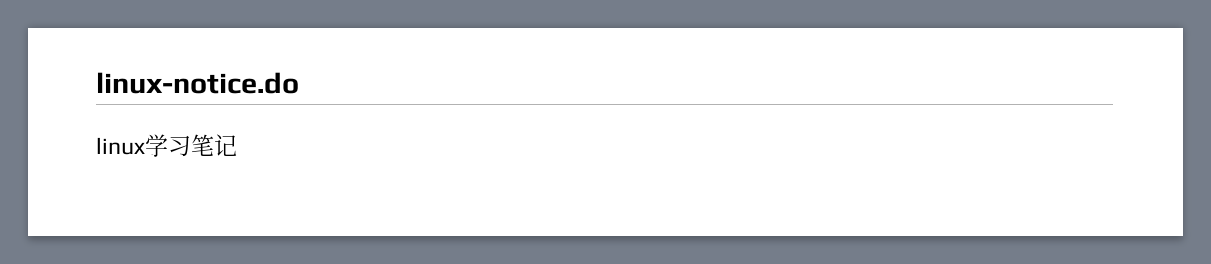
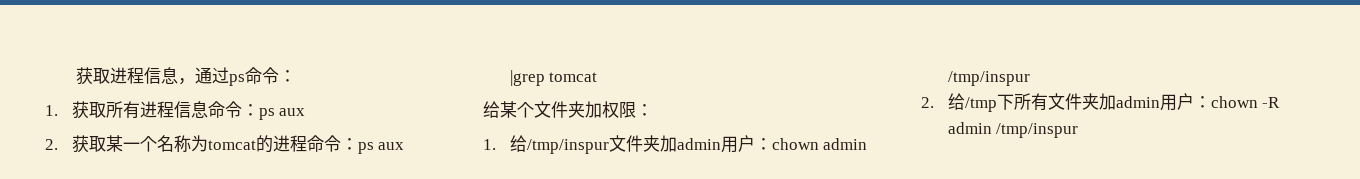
- linux-notice.do
- linux学习笔记
+ 获取进程信息，通过ps命令：
+ 1.获取所有进程信息命令：ps aux
+ 2.获取某一个名称为tomcat的进程命令：ps aux |grep tomcat
+ 给某个文件夹加权限：
+ 1.给/tmp/inspur文件夹加admin用户：chown admin /tmp/inspur
+ 2.给/tmp下所有文件夹加admin用户：chown -R admin /tmp/inspur

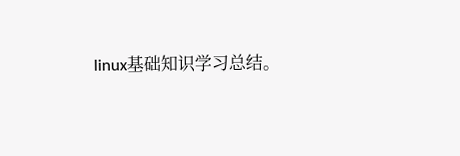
- 获取进程信息，通过ps命令：
- 1.获取所有进程信息命令：ps aux
- 2.获取某一个名称为tomcat的进程命令：ps aux |grep tomcat
- 给某个文件夹加权限：
- 1.给/tmp/inspur文件夹加admin用户：chown admin /tmp/inspur
- 2.给/tmp下所有文件夹加admin用户：chown -R admin /tmp/inspur
+ linux基础知识学习总结。

